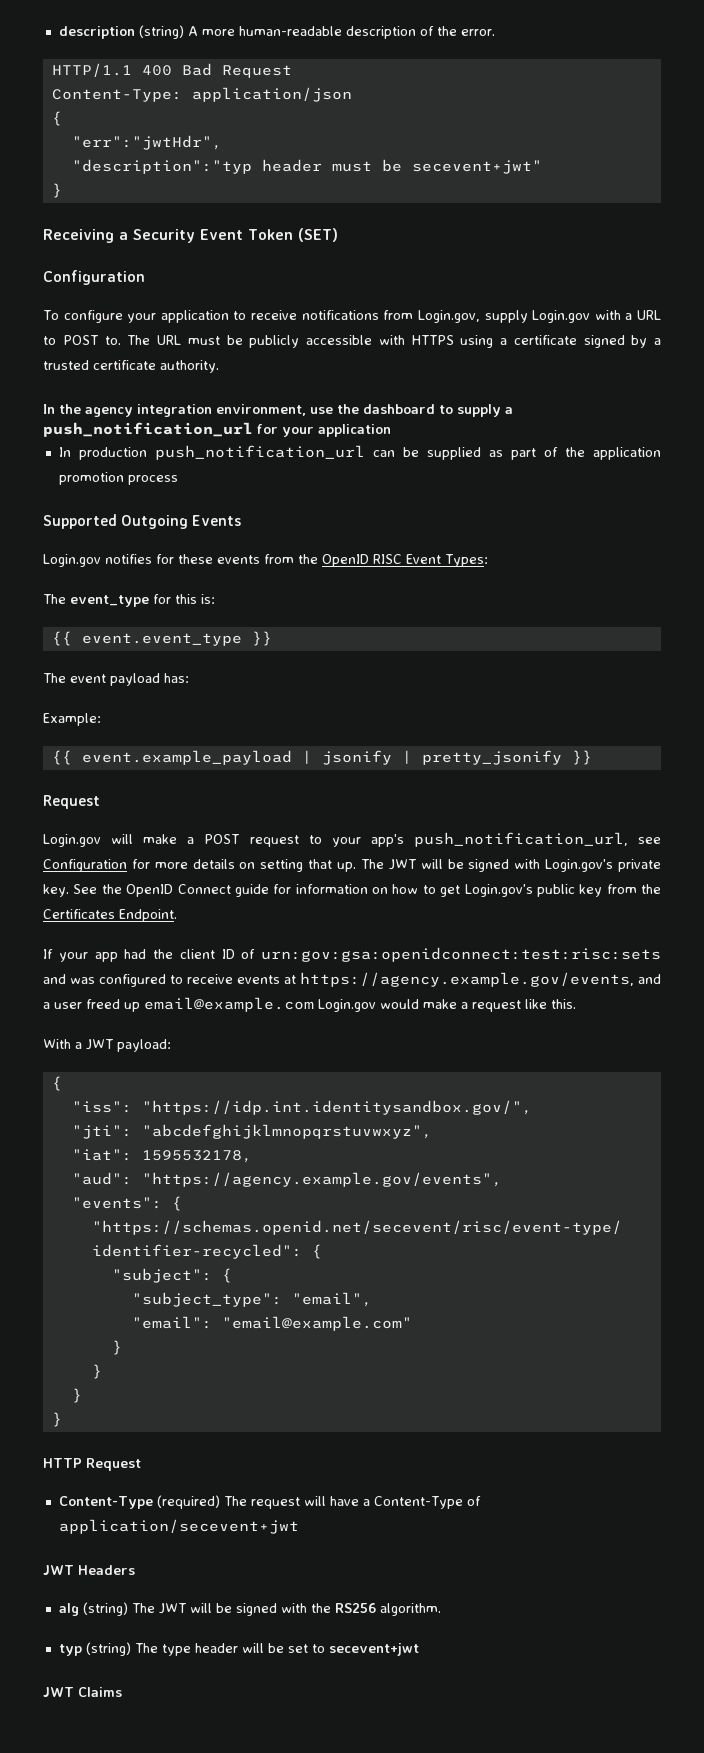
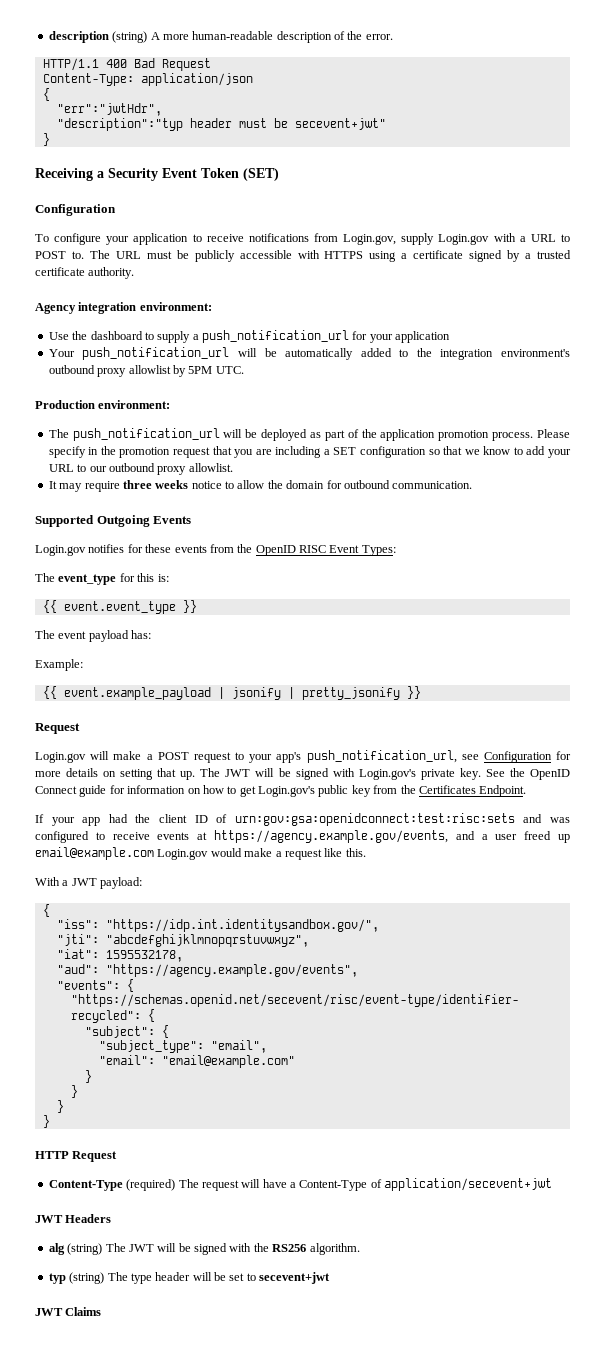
- In the agency integration environment, use the dashboard to supply a push_notification_url for your application
+ Agency integration environment:
+ Use the dashboard to supply a push_notification_url for your application
- In production push_notification_url can be supplied as part of the application promotion process
+ Your push_notification_url will be automatically added to the integration environment's outbound proxy allowlist by 5PM UTC.
+ Production environment:
+ The push_notification_url will be deployed as part of the application promotion process. Please specify in the promotion request that you are including a SET configuration so that we know to add your URL to our outbound proxy allowlist.
+ It may require three weeks notice to allow the domain for outbound communication.

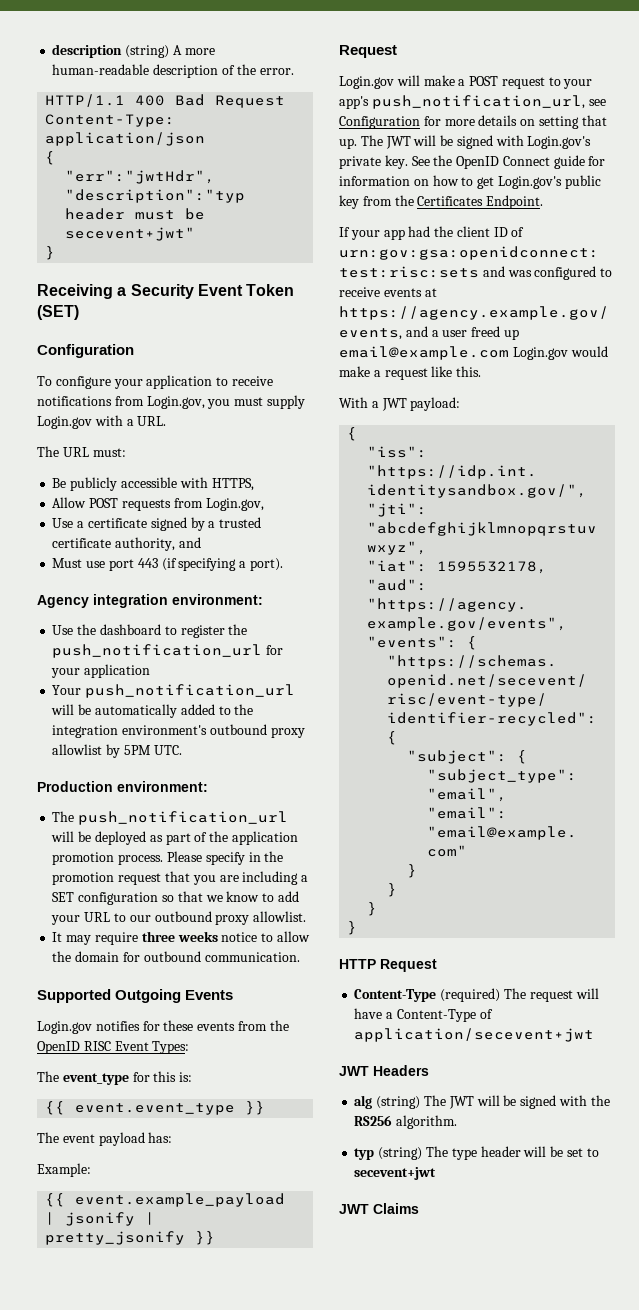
- To configure your application to receive notifications from Login.gov, supply Login.gov with a URL to POST to. The URL must be publicly accessible with HTTPS using a certificate signed by a trusted certificate authority.
+ To configure your application to receive notifications from Login.gov, you must supply Login.gov with a URL.
+ The URL must:
+ Be publicly accessible with HTTPS,
+ Allow POST requests from Login.gov,
+ Use a certificate signed by a trusted certificate authority, and
+ Must use port 443 (if specifying a port).
- Use the dashboard to supply a push_notification_url for your application
+ Use the dashboard to register the push_notification_url for your application

